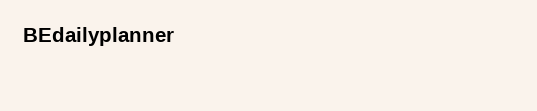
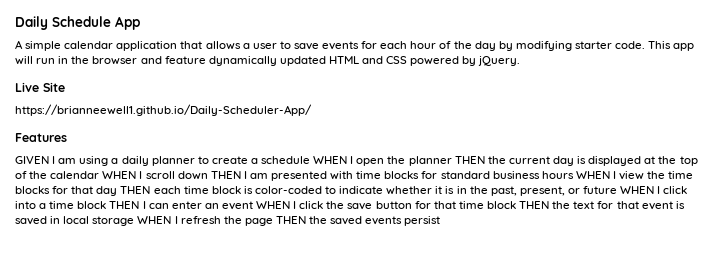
- BEdailyplanner
+ Daily Schedule App
+ A simple calendar application that allows a user to save events for each hour of the day by modifying starter code. This app will run in the browser and feature dynamically updated HTML and CSS powered by jQuery.
+ Live Site
+ https://brianneewell1.github.io/Daily-Scheduler-App/
+ Features
+ GIVEN I am using a daily planner to create a schedule WHEN I open the planner THEN the current day is displayed at the top of the calendar WHEN I scroll down THEN I am presented with time blocks for standard business hours WHEN I view the time blocks for that day THEN each time block is color-coded to indicate whether it is in the past, present, or future WHEN I click into a time block THEN I can enter an event WHEN I click the save button for that time block THEN the text for that event is saved in local storage WHEN I refresh the page THEN the saved events persist

